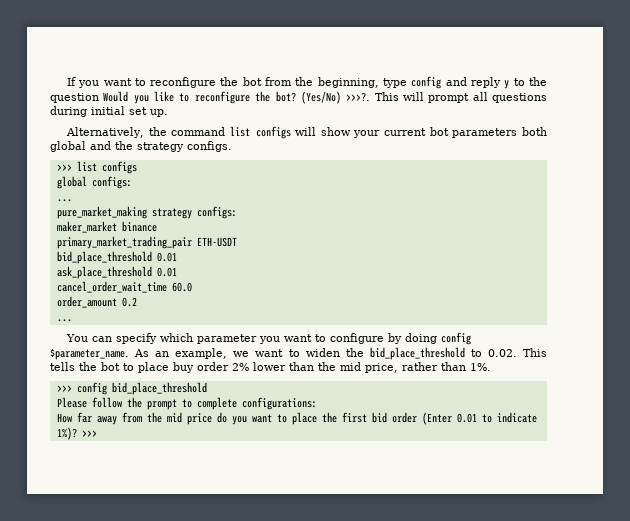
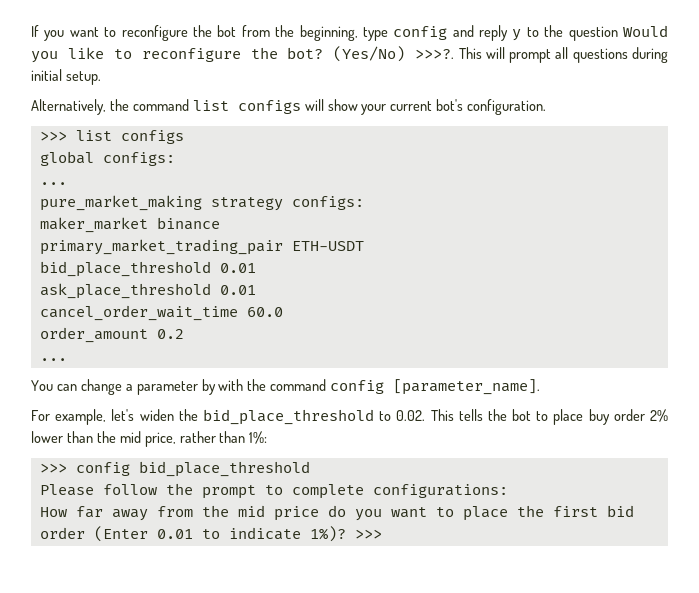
- This will prompt all questions during initial set up.
+ This will prompt all questions during initial setup.
- Alternatively, the command list configs will show your current bot parameters both global and the strategy configs.
+ Alternatively, the command list configs will show your current bot's configuration.
- You can specify which parameter you want to configure by doing config $parameter_name. As an example, we want to widen the bid_place_threshold to 0.02. This tells the bot to place buy order 2% lower than the mid price, rather than 1%.
+ You can change a parameter by with the command config [parameter_name].
+ For example, let's widen the bid_place_threshold to 0.02. This tells the bot to place buy order 2% lower than the mid price, rather than 1%:

